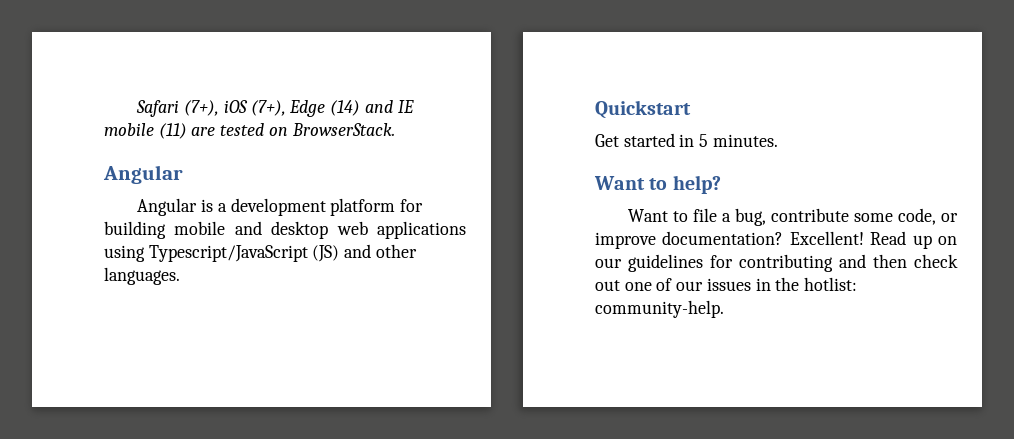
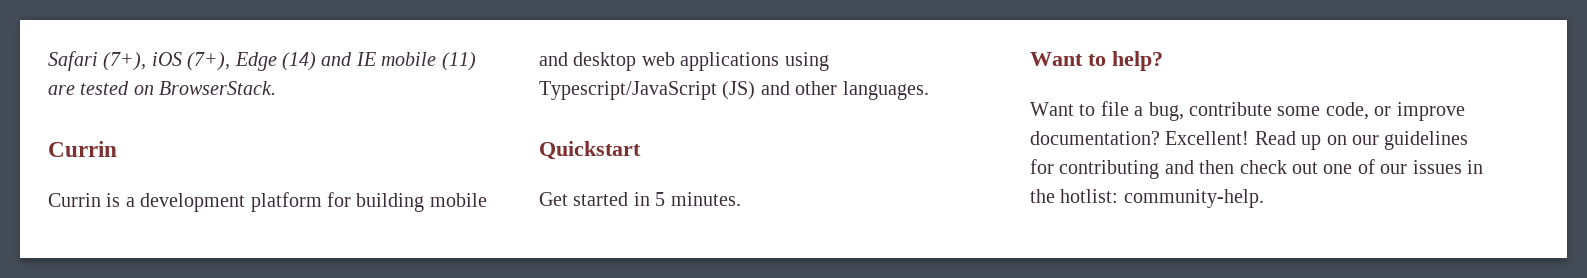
  Safari (7+), iOS (7+), Edge (14) and IE mobile (11) are tested on BrowserStack.
- Angular
- Angular is a development platform for building mobile and desktop web applications using Typescript/JavaScript (JS) and other languages.
+ Currin
+ Currin is a development platform for building mobile and desktop web applications using Typescript/JavaScript (JS) and other languages.

